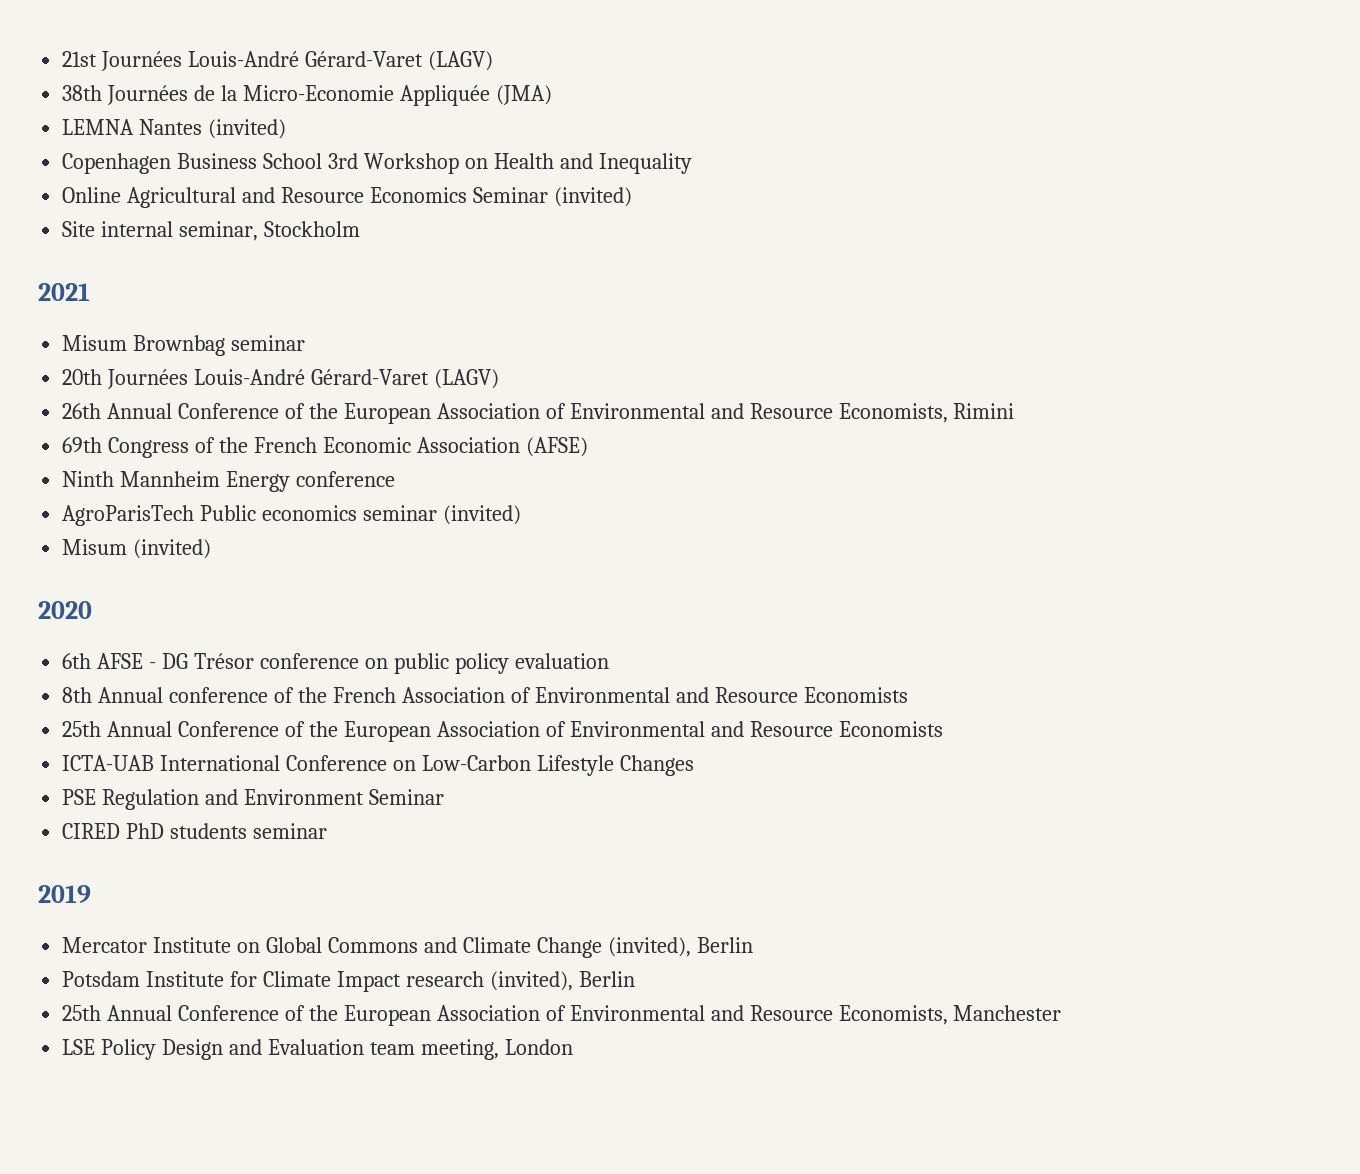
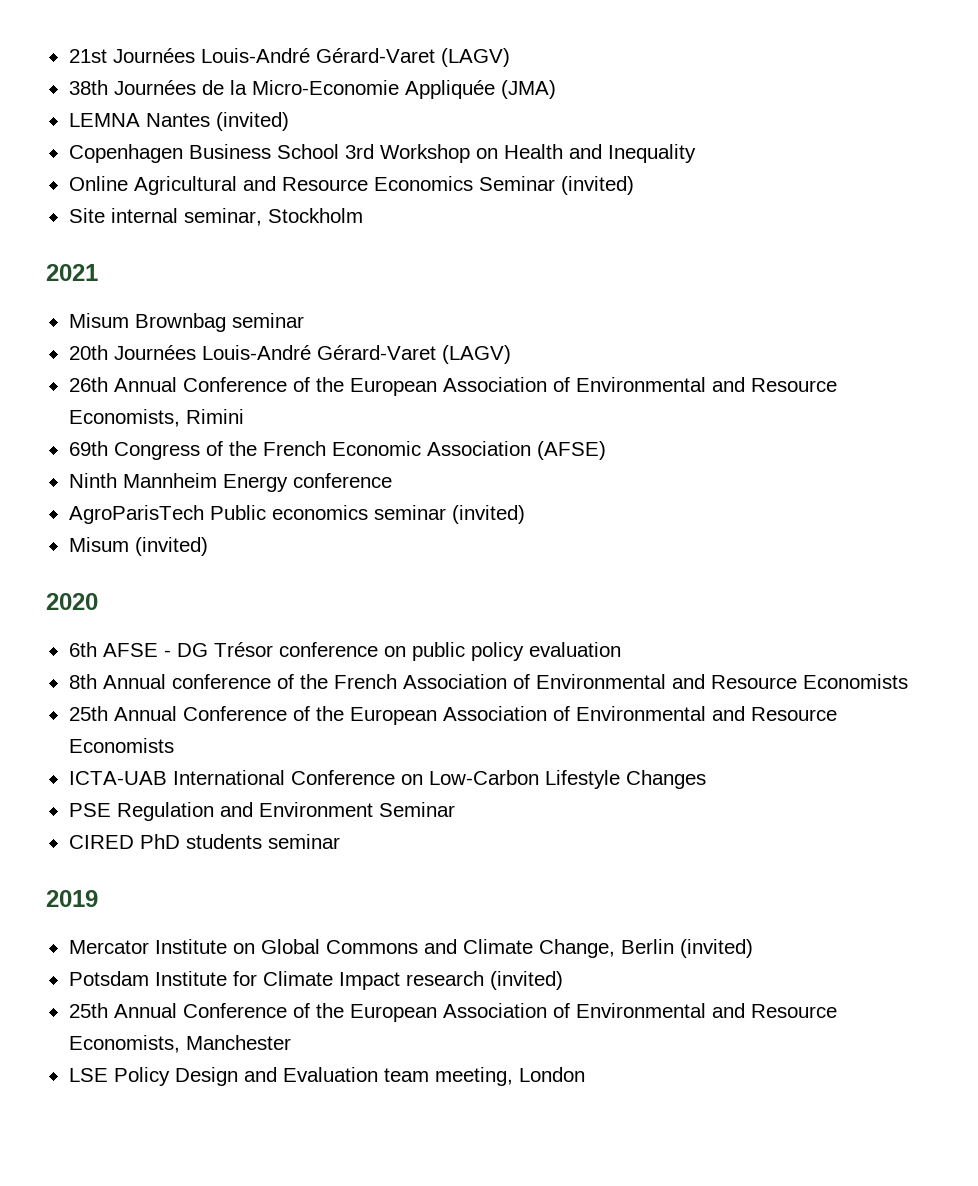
- Mercator Institute on Global Commons and Climate Change (invited), Berlin
+ Mercator Institute on Global Commons and Climate Change, Berlin (invited)
- Potsdam Institute for Climate Impact research (invited), Berlin
+ Potsdam Institute for Climate Impact research (invited)

